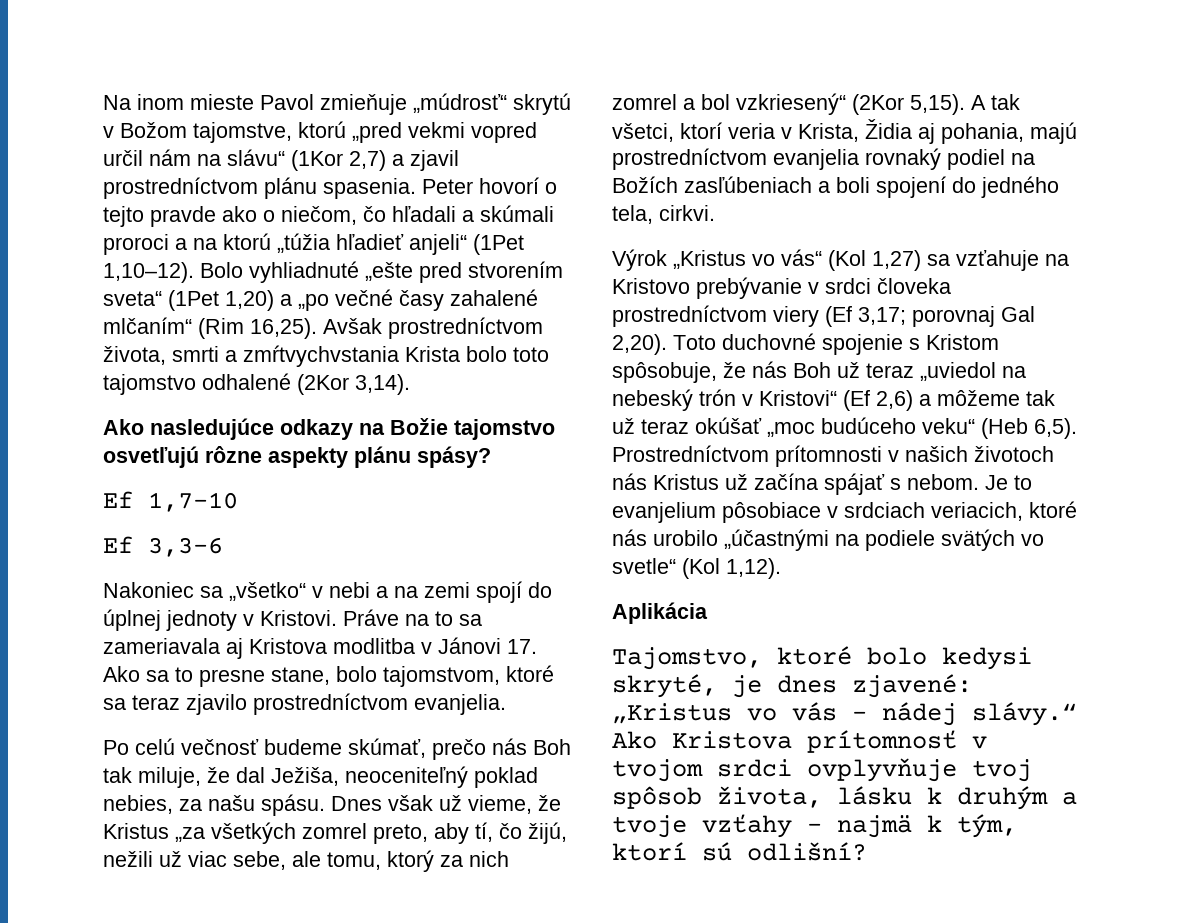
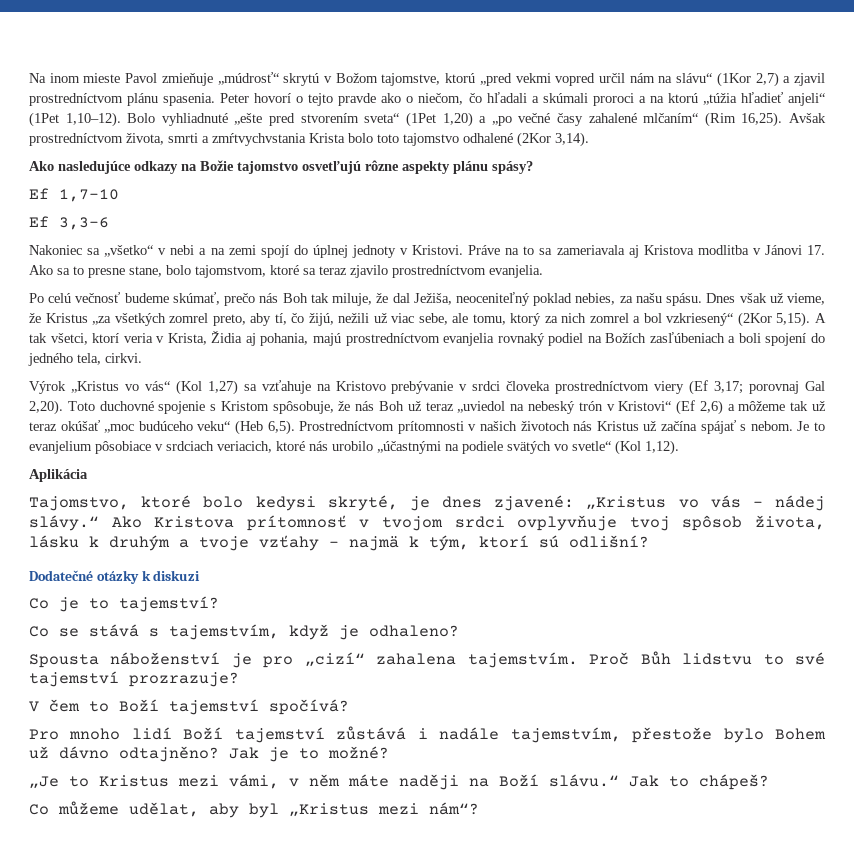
+ Dodatečné otázky k diskuzi
+ Co je to tajemství?
+ Co se stává s tajemstvím, když je odhaleno?
+ Spousta náboženství je pro „cizí“ zahalena tajemstvím. Proč Bůh lidstvu to své tajemství prozrazuje?
+ V čem to Boží tajemství spočívá?
+ Pro mnoho lidí Boží tajemství zůstává i nadále tajemstvím, přestože bylo Bohem už dávno odtajněno? Jak je to možné?
+ „Je to Kristus mezi vámi, v něm máte naději na Boží slávu.“ Jak to chápeš?
+ Co můžeme udělat, aby byl „Kristus mezi nám“?

